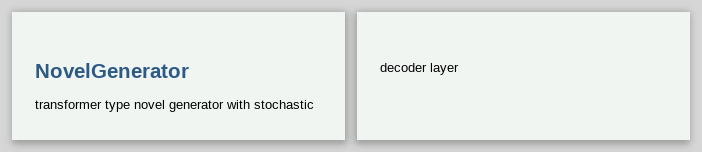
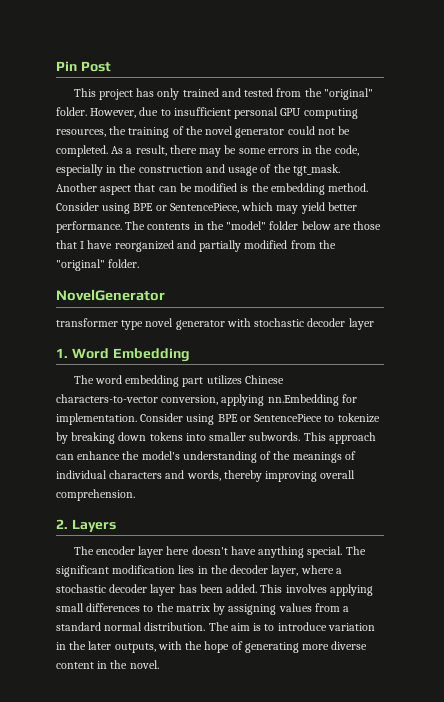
+ Pin Post
+ This project has only trained and tested from the "original" folder. However, due to insufficient personal GPU computing resources, the training of the novel generator could not be completed. As a result, there may be some errors in the code, especially in the construction and usage of the tgt_mask. Another aspect that can be modified is the embedding method. Consider using BPE or SentencePiece, which may yield better performance. The contents in the "model" folder below are those that I have reorganized and partially modified from the "original" folder.
+ 1. Word Embedding
+ The word embedding part utilizes Chinese characters-to-vector conversion, applying nn.Embedding for implementation. Consider using BPE or SentencePiece to tokenize by breaking down tokens into smaller subwords. This approach can enhance the model's understanding of the meanings of individual characters and words, thereby improving overall comprehension.
+ 2. Layers
+ The encoder layer here doesn't have anything special. The significant modification lies in the decoder layer, where a stochastic decoder layer has been added. This involves applying small differences to the matrix by assigning values from a standard normal distribution. The aim is to introduce variation in the later outputs, with the hope of generating more diverse content in the novel.

